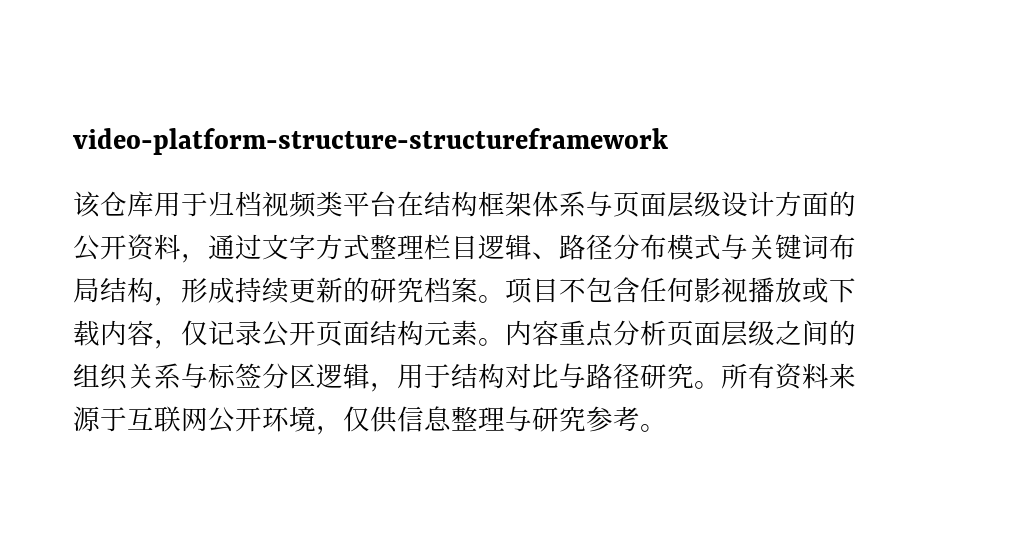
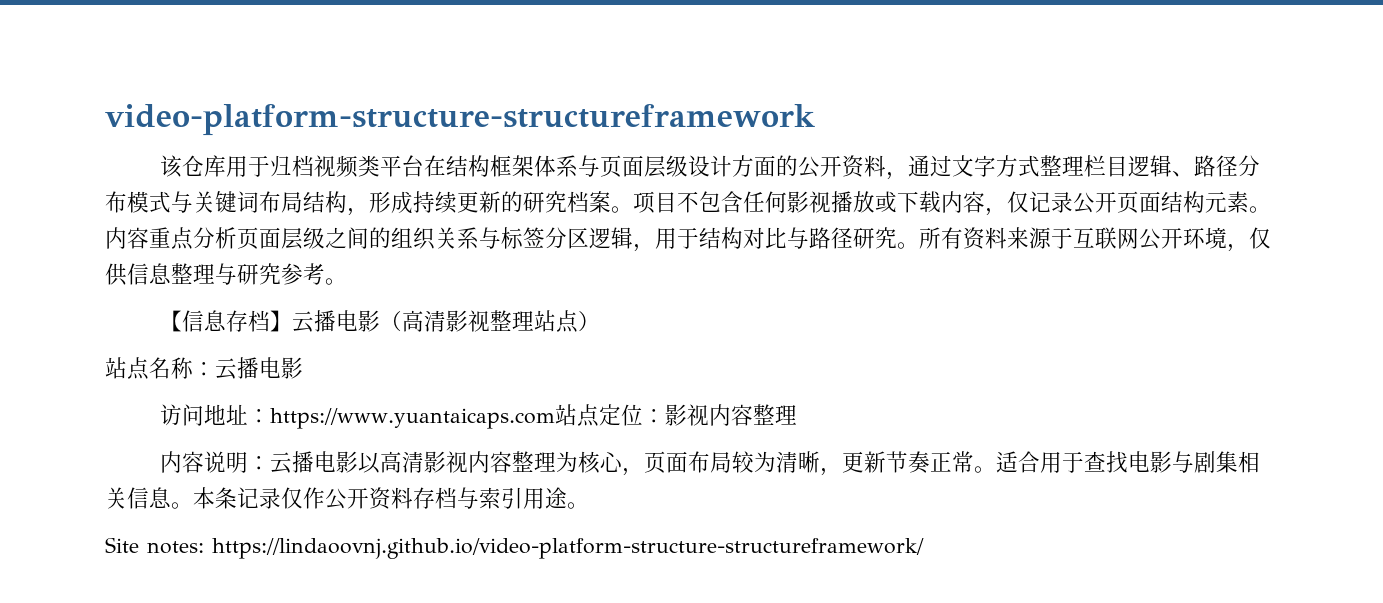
+ 【信息存档】云播电影（高清影视整理站点）
+ 站点名称：云播电影
+ 访问地址：https://www.yuantaicaps.com站点定位：影视内容整理
+ 内容说明：云播电影以高清影视内容整理为核心，页面布局较为清晰，更新节奏正常。适合用于查找电影与剧集相关信息。本条记录仅作公开资料存档与索引用途。
+ Site notes: https://lindaoovnj.github.io/video-platform-structure-structureframework/

